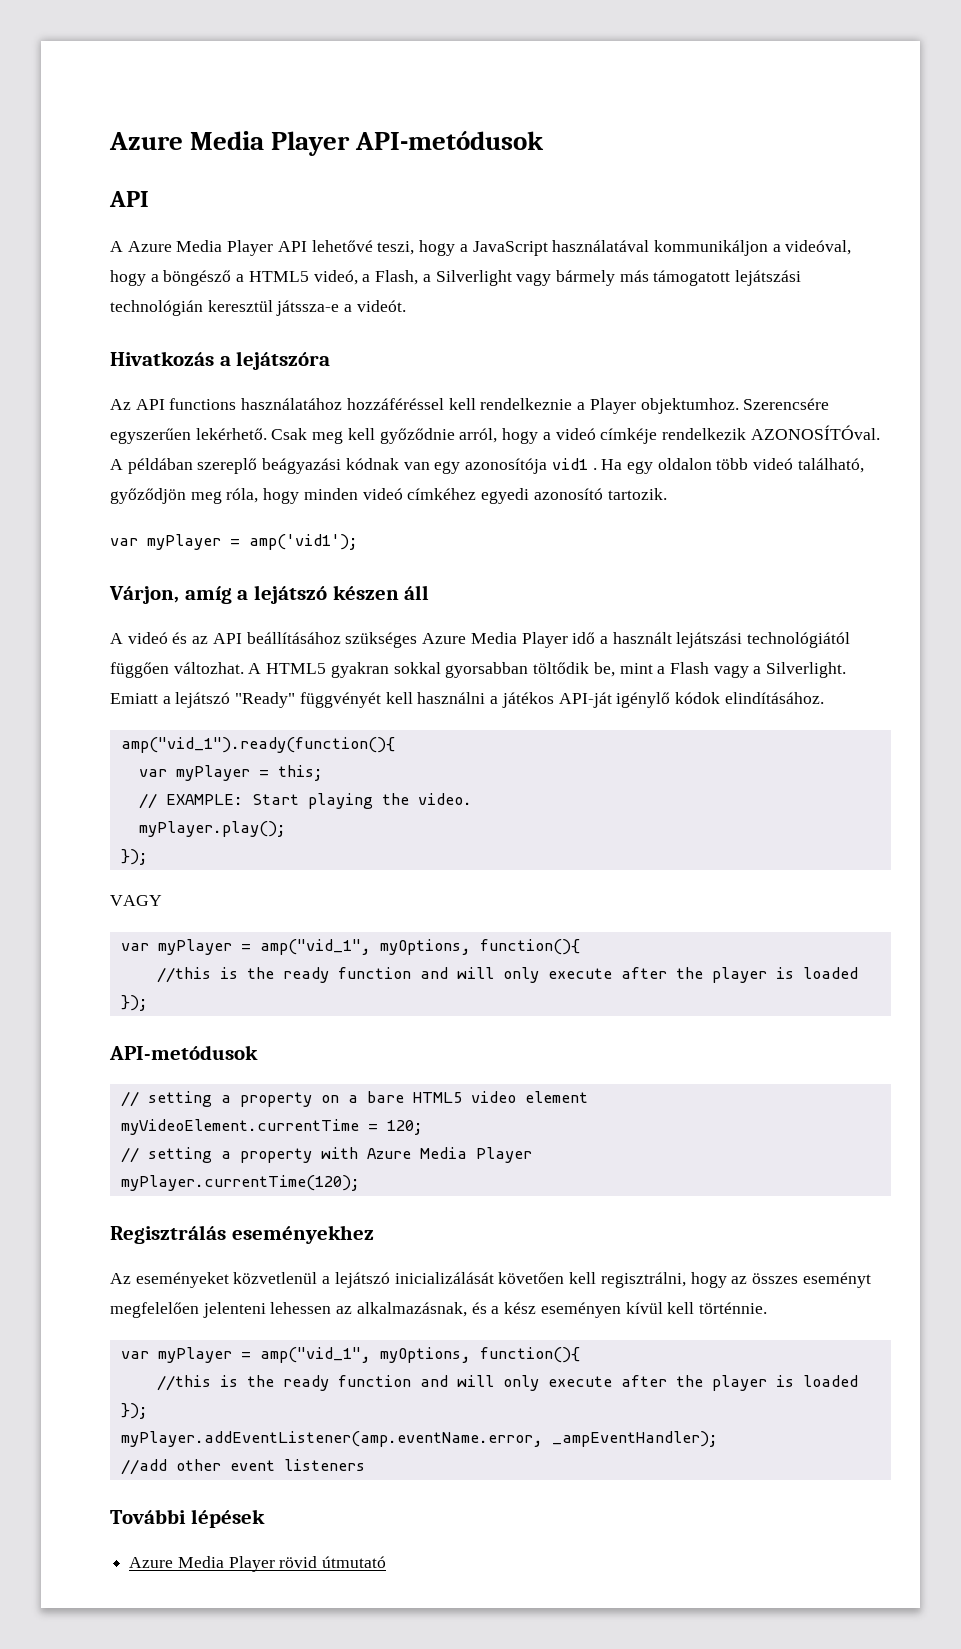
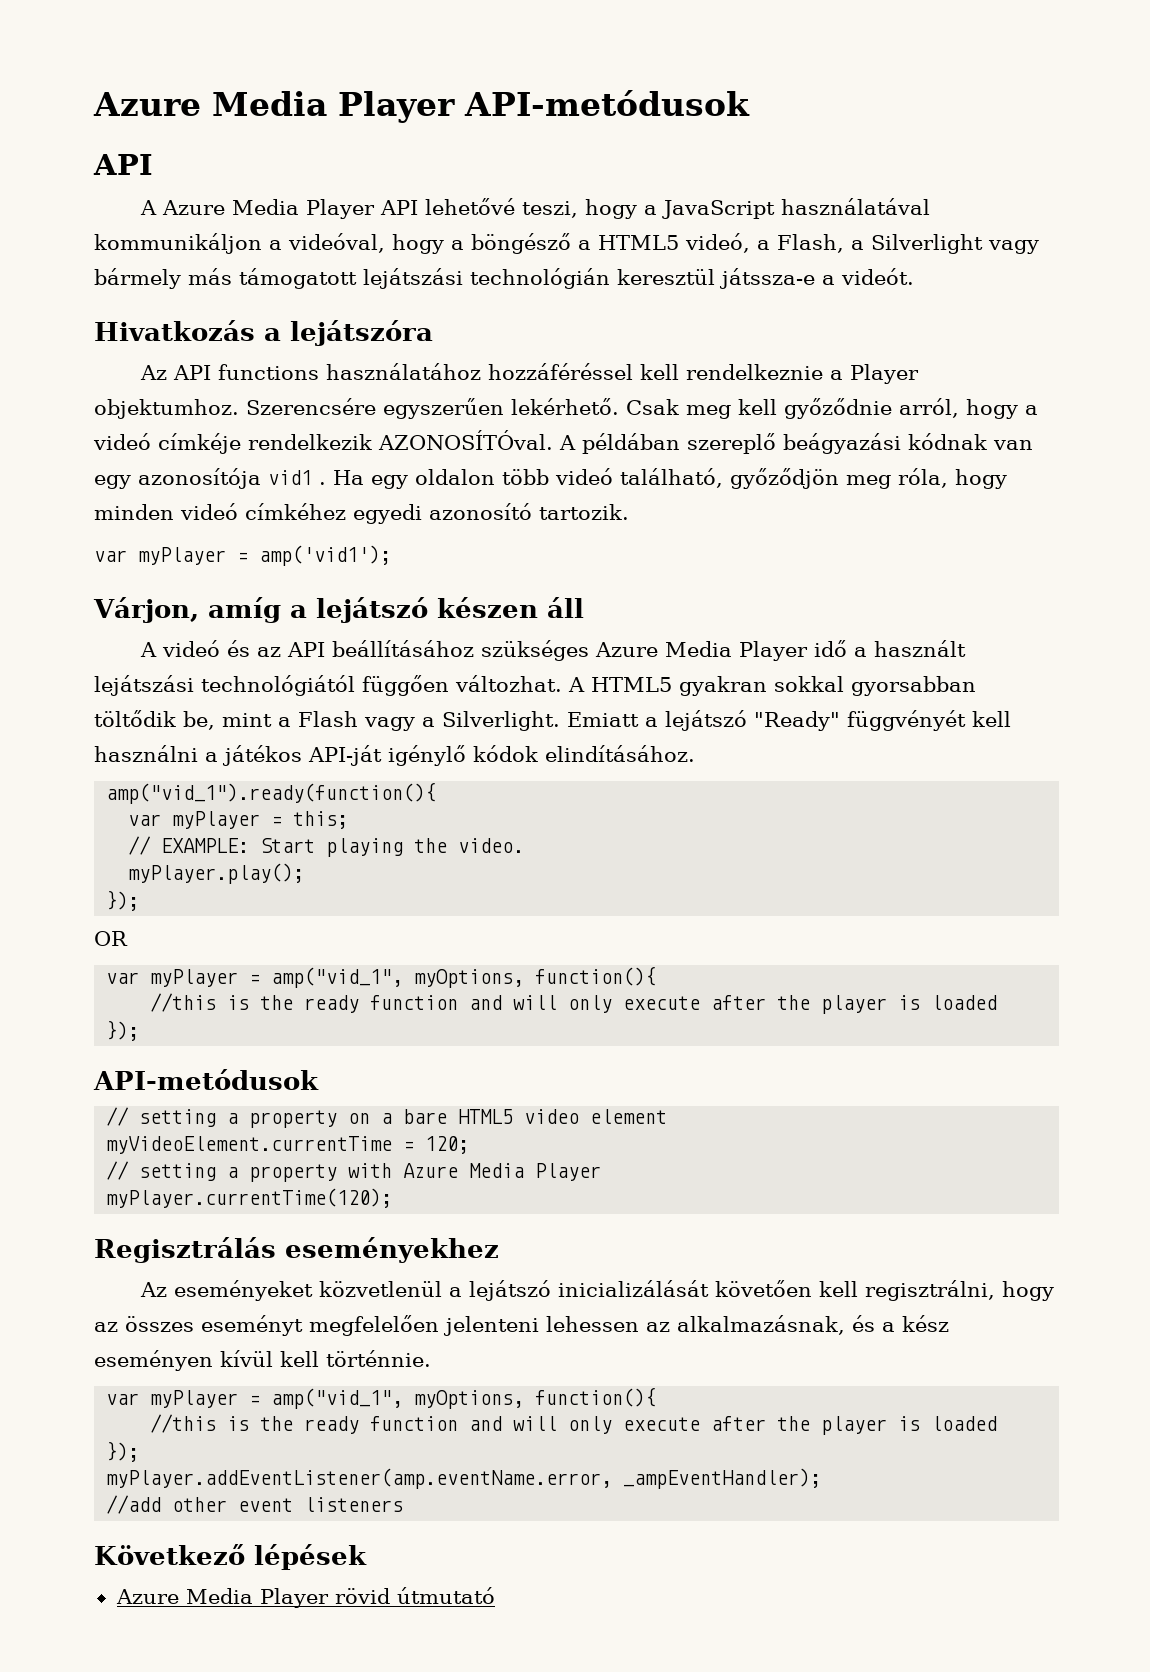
- VAGY
+ OR
- További lépések
+ Következő lépések

